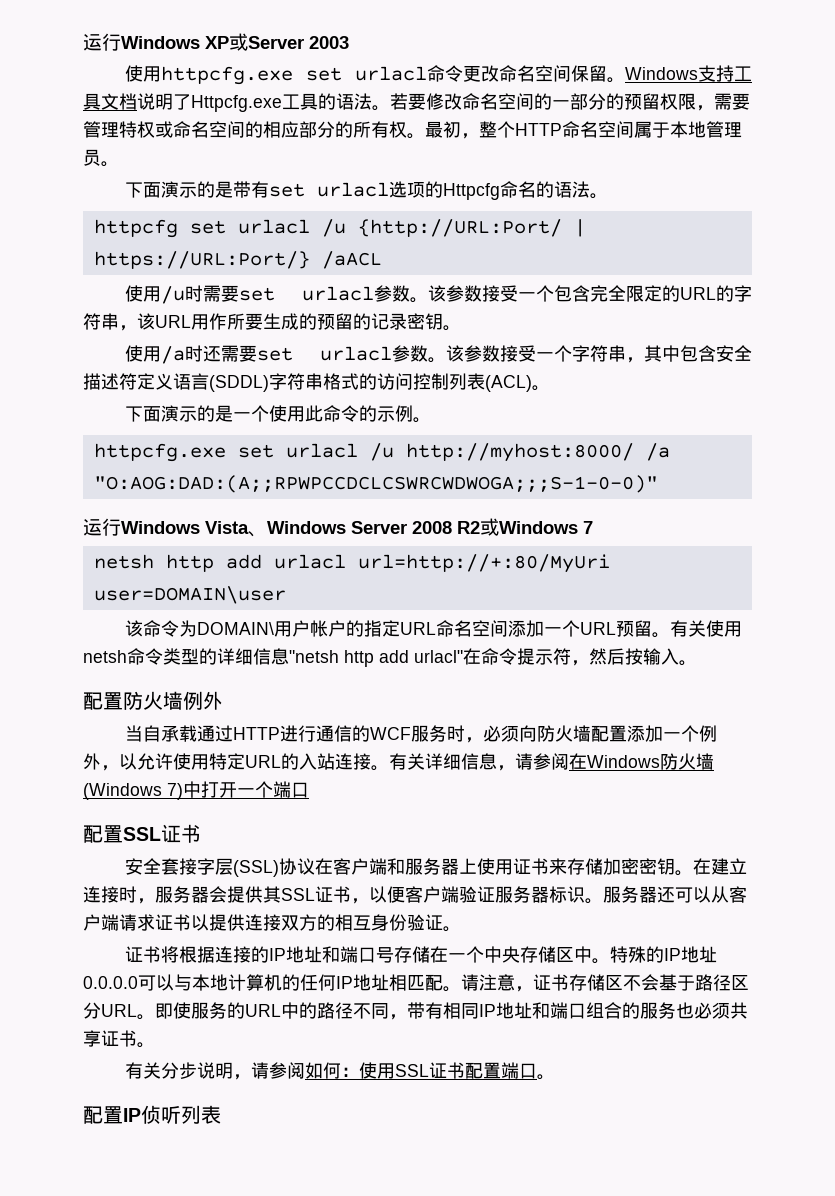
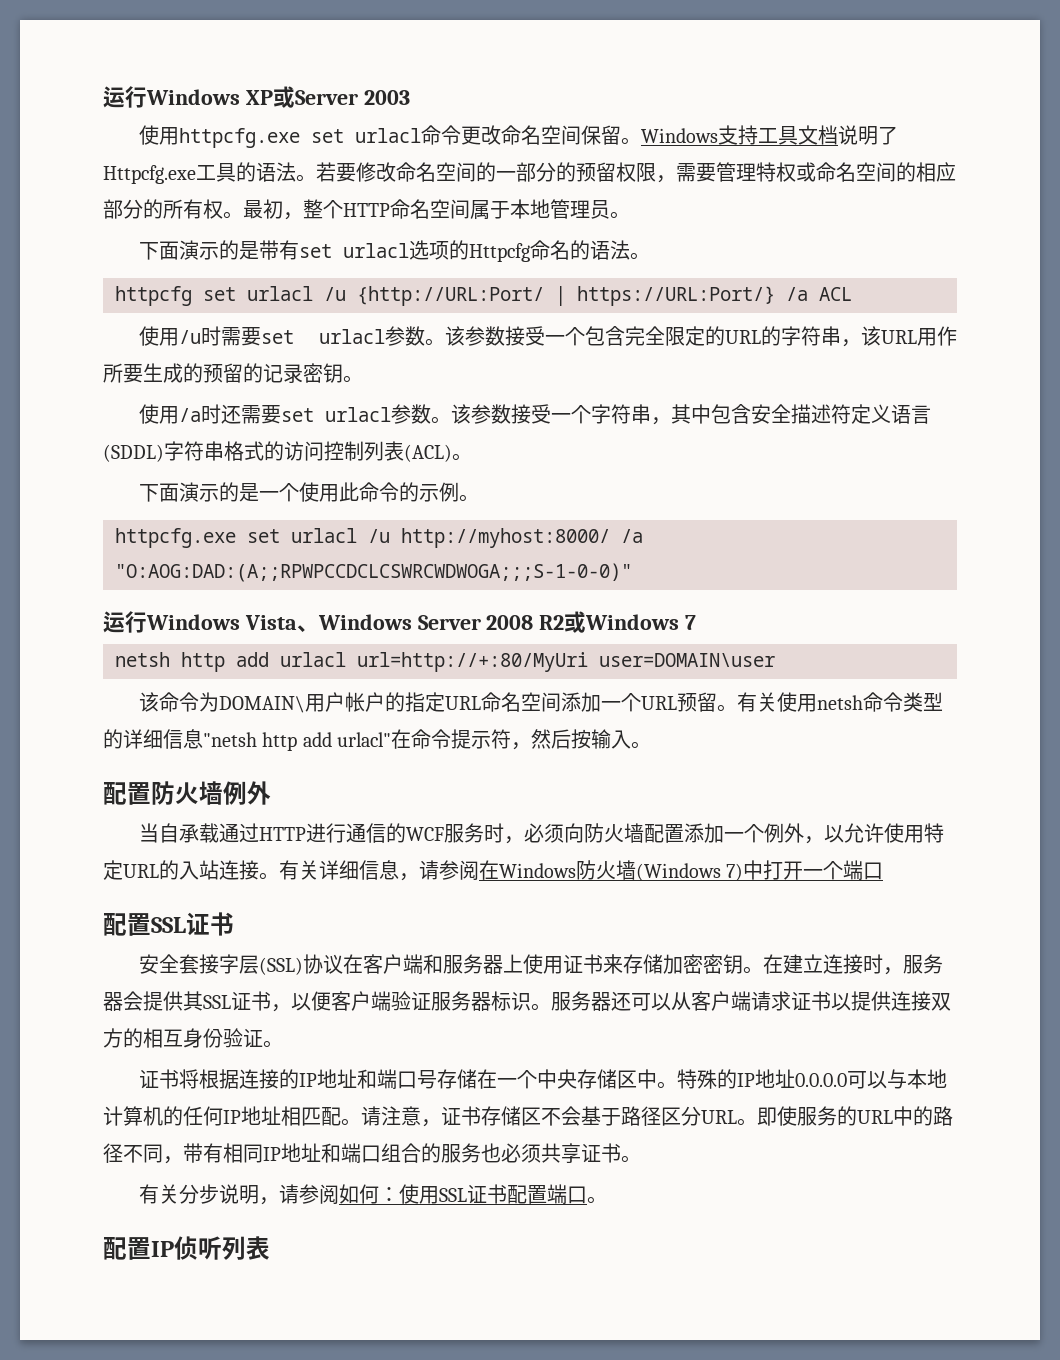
- httpcfg set urlacl /u {http://URL:Port/ | https://URL:Port/} /aACL
+ httpcfg set urlacl /u {http://URL:Port/ | https://URL:Port/} /a ACL

